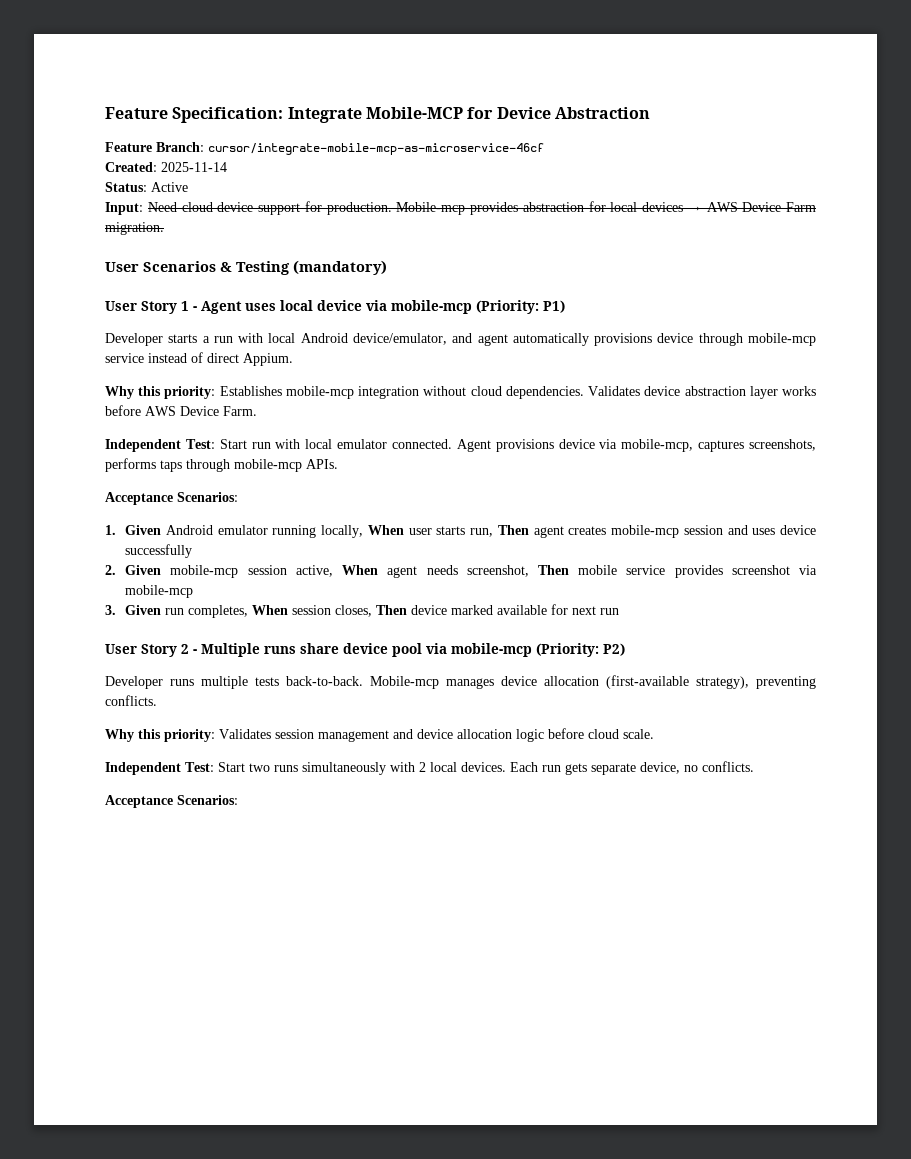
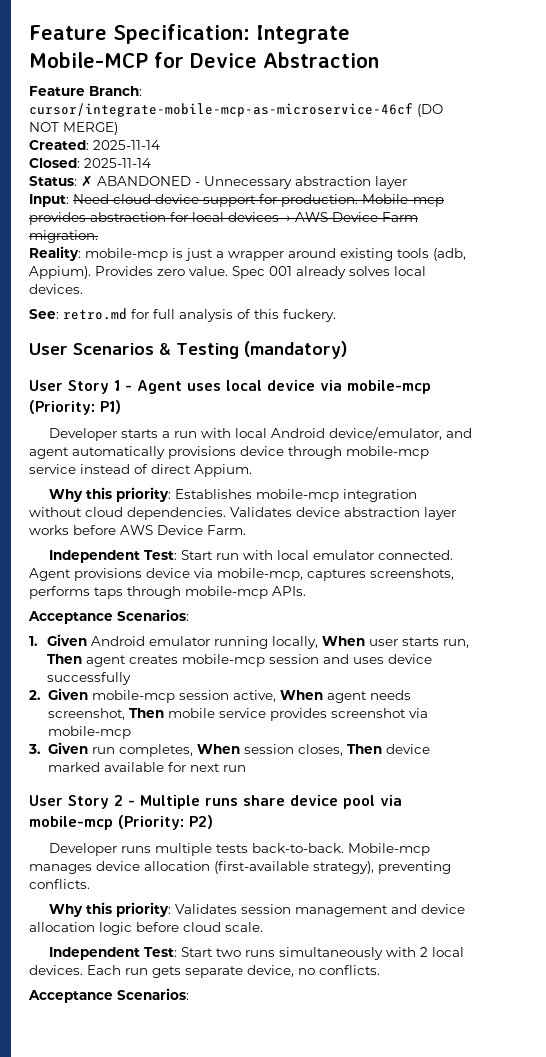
- Feature Branch: cursor/integrate-mobile-mcp-as-microservice-46cf
+ Feature Branch: cursor/integrate-mobile-mcp-as-microservice-46cf (DO NOT MERGE)
+ Closed: 2025-11-14
- Status: Active
+ Status: ✗ ABANDONED - Unnecessary abstraction layer
+ Reality: mobile-mcp is just a wrapper around existing tools (adb, Appium). Provides zero value. Spec 001 already solves local devices.
+ See: retro.md for full analysis of this fuckery.

